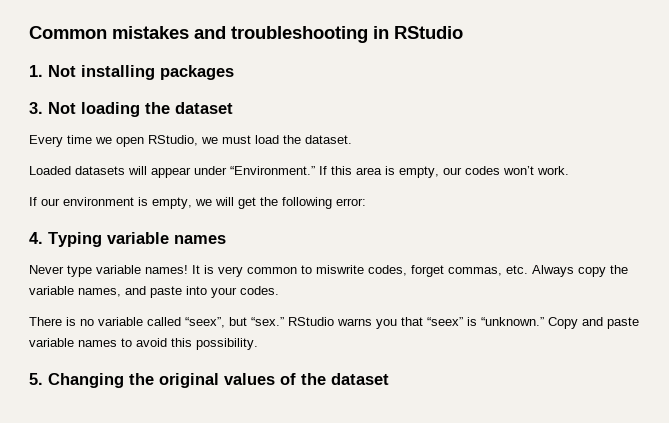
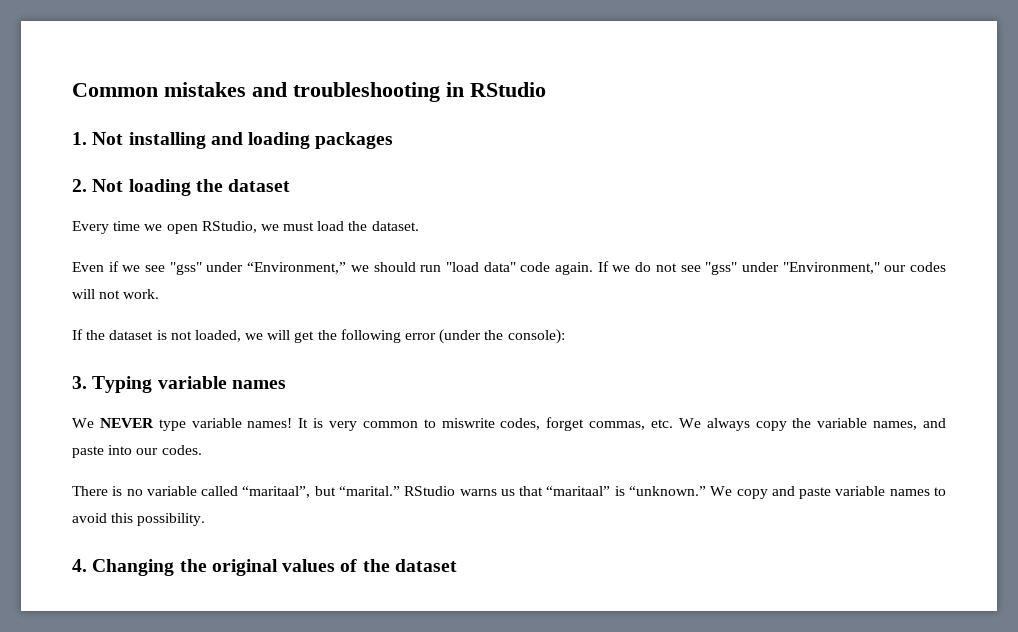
- 1. Not installing packages
+ 1. Not installing and loading packages
- 3. Not loading the dataset
+ 2. Not loading the dataset
- Loaded datasets will appear under “Environment.” If this area is empty, our codes won’t work.
- If our environment is empty, we will get the following error:
- 4. Typing variable names
+ Even if we see "gss" under “Environment,” we should run "load data" code again. If we do not see "gss" under "Environment," our codes will not work.
+ If the dataset is not loaded, we will get the following error (under the console):
+ 3. Typing variable names
- Never type variable names!
+ We NEVER type variable names!
- It is very common to miswrite codes, forget commas, etc. Always copy the variable names, and paste into your codes.
+ It is very common to miswrite codes, forget commas, etc. We always copy the variable names, and paste into our codes.
- There is no variable called “seex”, but “sex.” RStudio warns you that “seex” is “unknown.” Copy and paste variable names to avoid this possibility.
+ There is no variable called “maritaal”, but “marital.” RStudio warns us that “maritaal” is “unknown.” We copy and paste variable names to avoid this possibility.
- 5. Changing the original values of the dataset
+ 4. Changing the original values of the dataset

